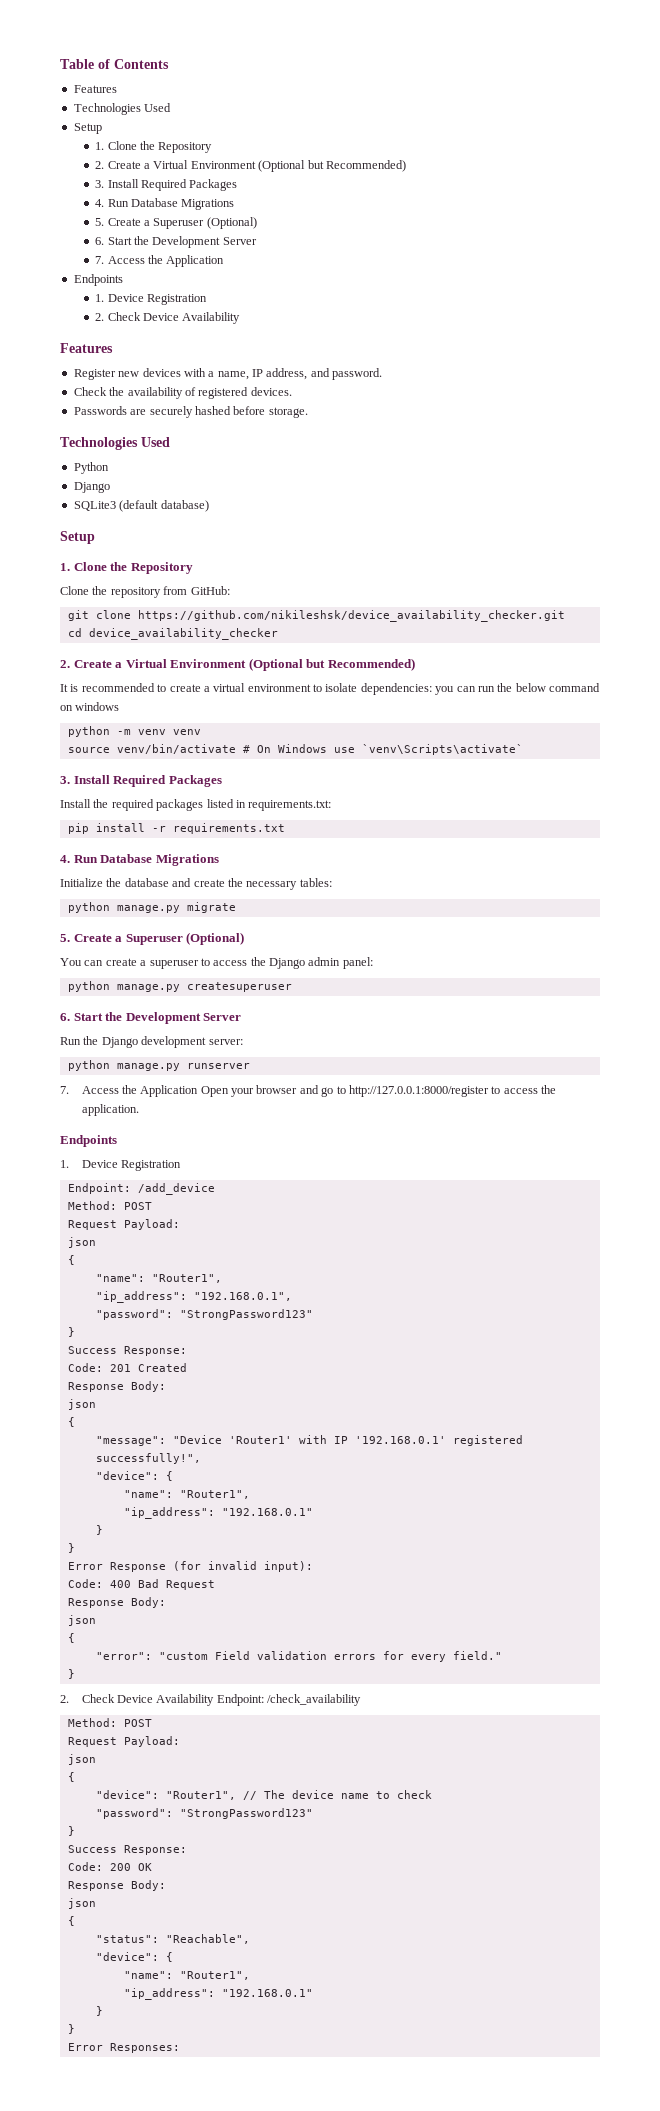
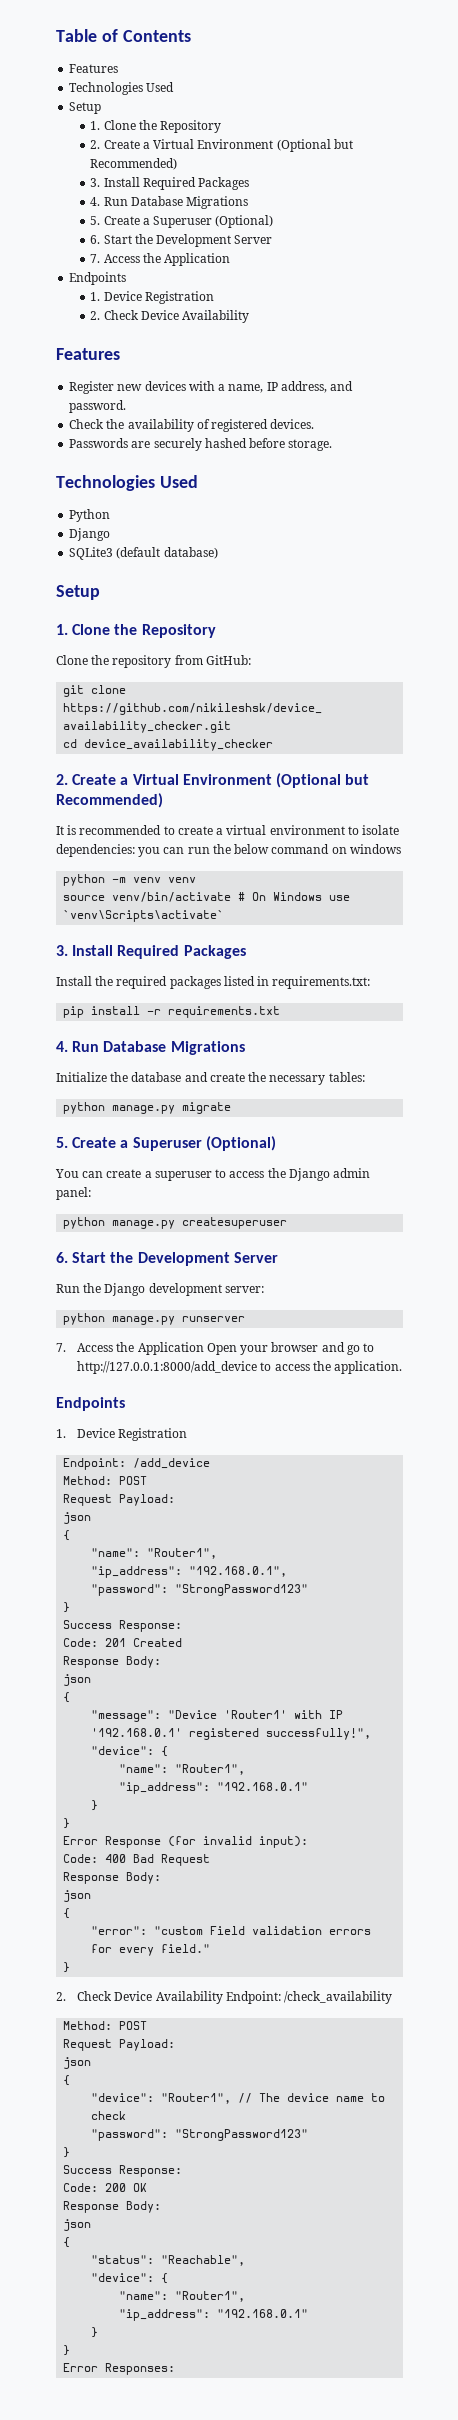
- 7. Access the Application Open your browser and go to http://127.0.0.1:8000/register to access the application.
+ 7. Access the Application Open your browser and go to http://127.0.0.1:8000/add_device to access the application.

